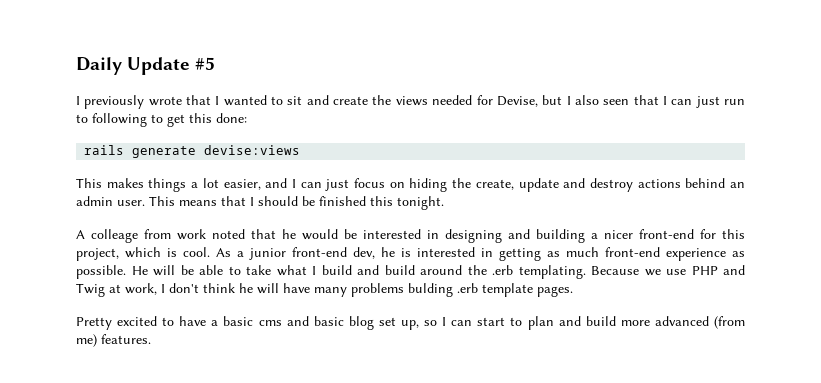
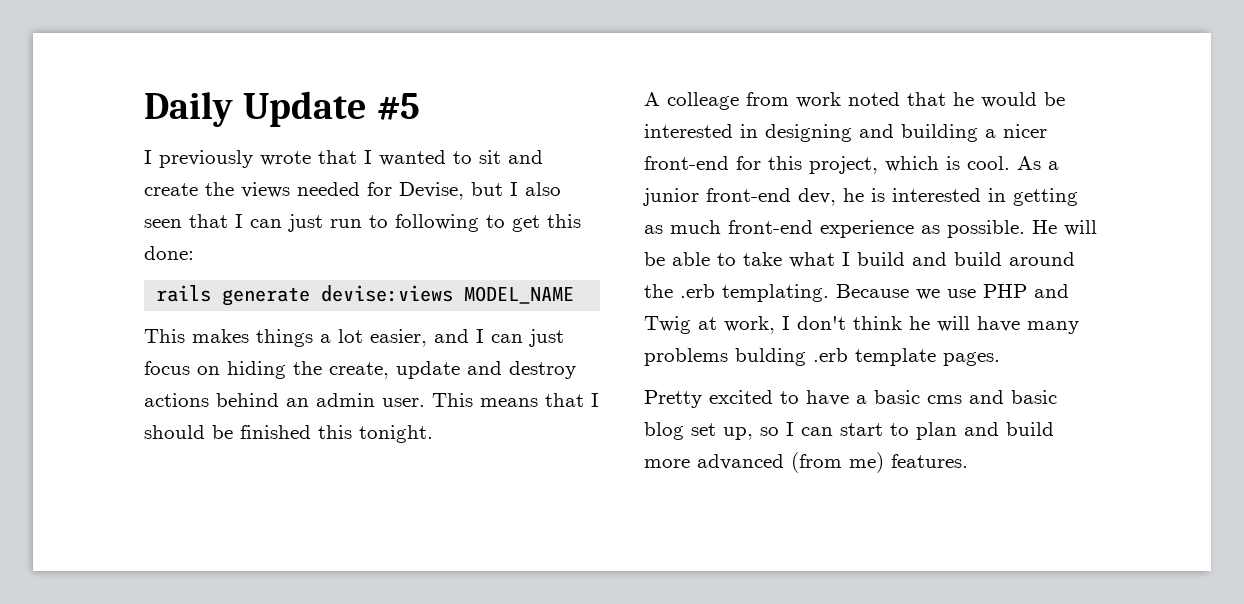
- rails generate devise:views
+ rails generate devise:views MODEL_NAME

